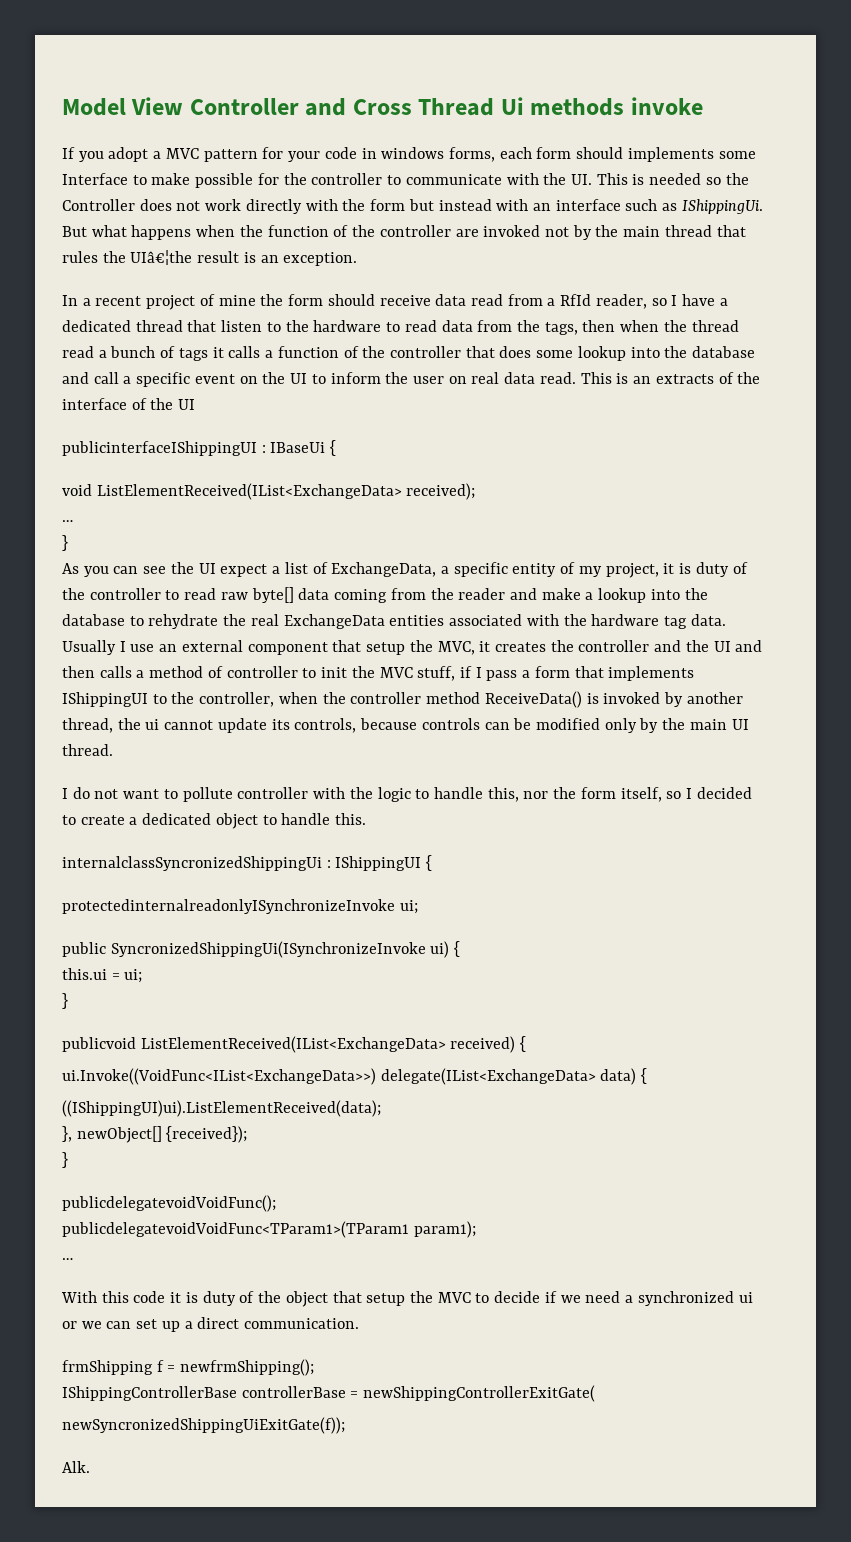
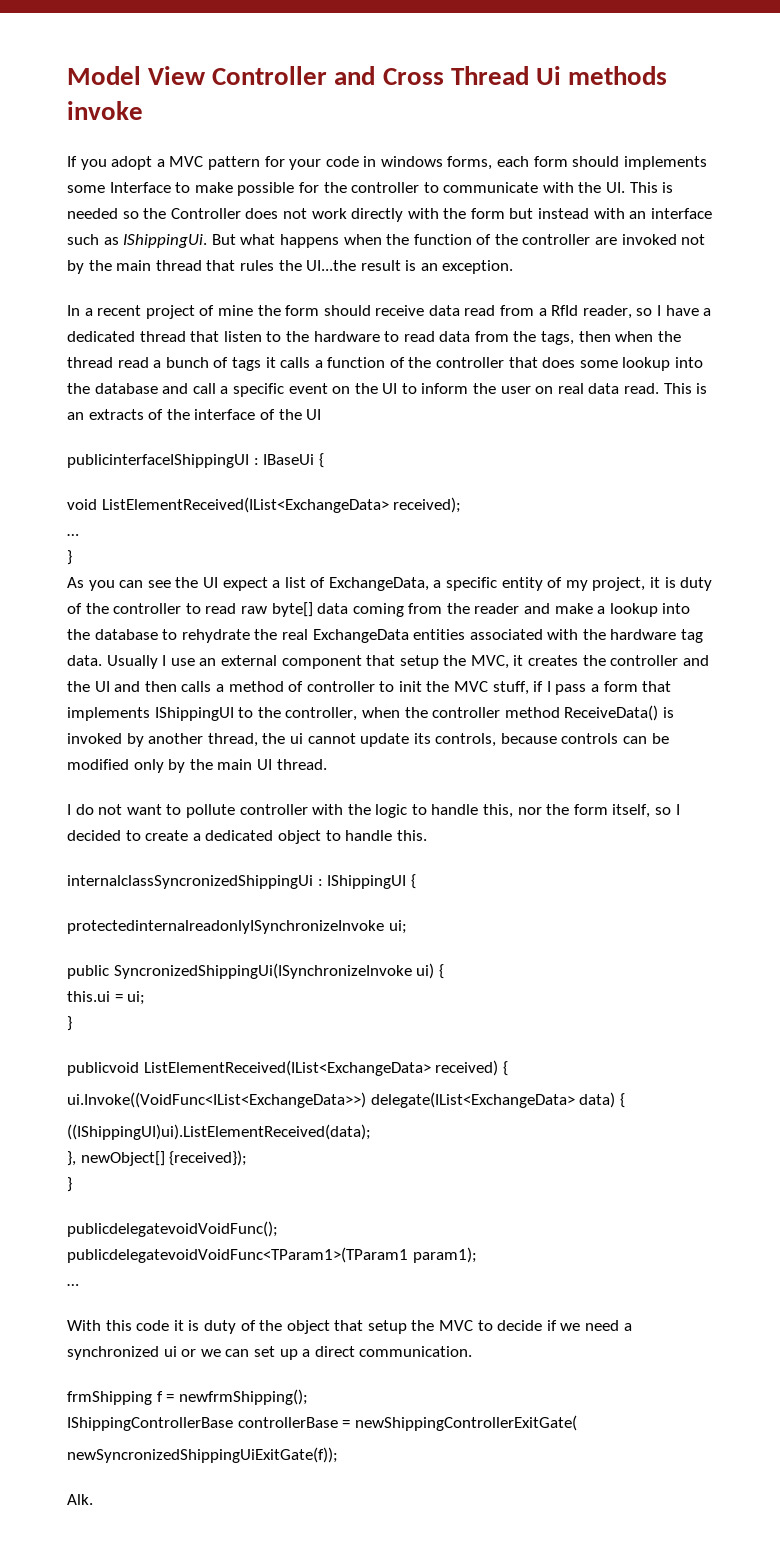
- But what happens when the function of the controller are invoked not by the main thread that rules the UIâ€¦the result is an exception.
+ But what happens when the function of the controller are invoked not by the main thread that rules the UI...the result is an exception.

